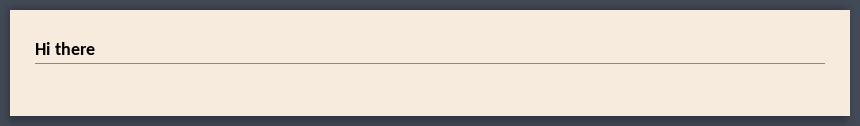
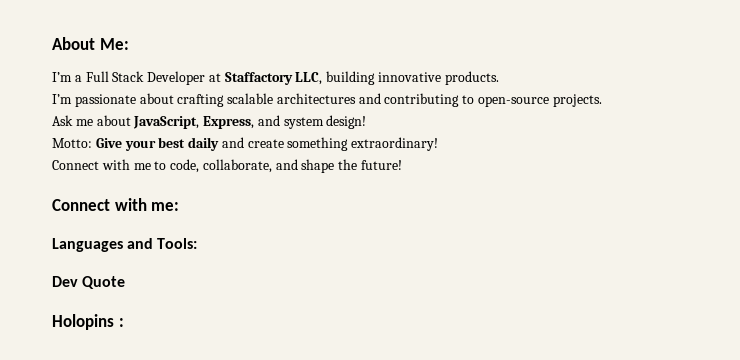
- Hi there
+ About Me:
+ I’m a Full Stack Developer at Staffactory LLC, building innovative products.
+ I’m passionate about crafting scalable architectures and contributing to open-source projects.
+ Ask me about JavaScript, Express, and system design!
+ Motto: Give your best daily and create something extraordinary!
+ Connect with me to code, collaborate, and shape the future!
+ Connect with me:
+ Languages and Tools:
+ Dev Quote
+ Holopins :

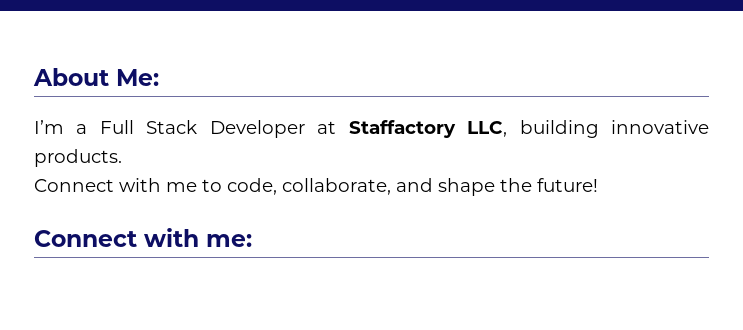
- I’m passionate about crafting scalable architectures and contributing to open-source projects.
- Ask me about JavaScript, Express, and system design!
- Motto: Give your best daily and create something extraordinary!
- Languages and Tools:
- Dev Quote
- Holopins :

